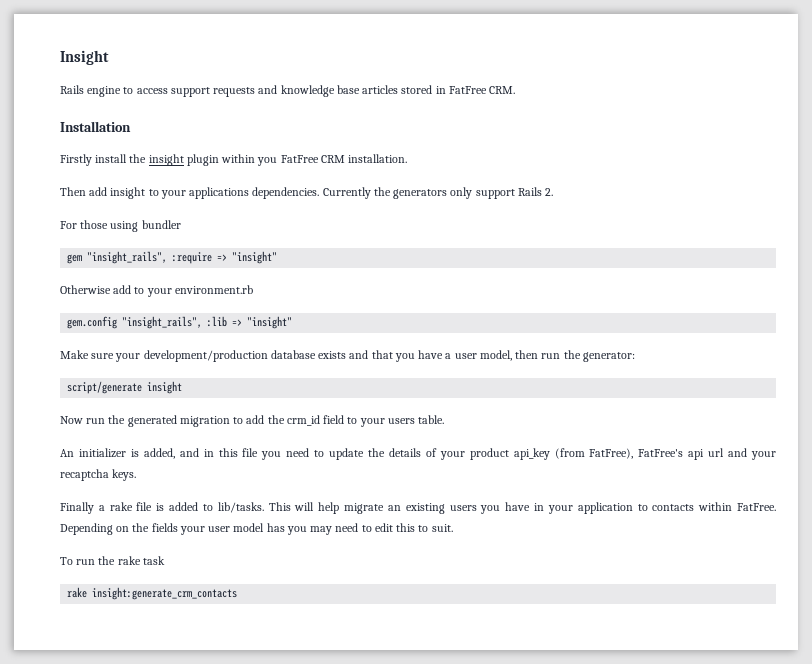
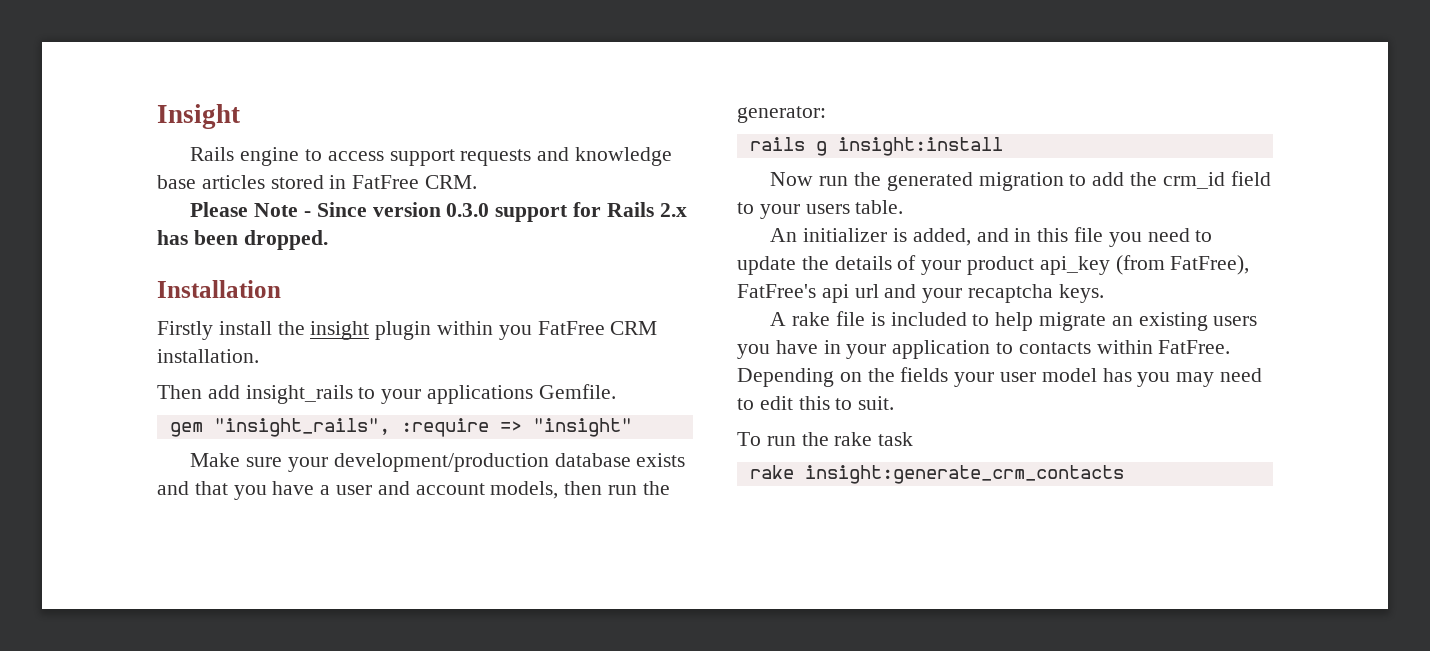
+ Please Note - Since version 0.3.0 support for Rails 2.x has been dropped.
- Then add insight to your applications dependencies. Currently the generators only support Rails 2.
- For those using bundler
+ Then add insight_rails to your applications Gemfile.
- Otherwise add to your environment.rb
- gem.config "insight_rails", :lib => "insight"
- Make sure your development/production database exists and that you have a user model, then run the generator:
+ Make sure your development/production database exists and that you have a user and account models, then run the generator:
- script/generate insight
+ rails g insight:install
- Finally a rake file is added to lib/tasks. This will help migrate an existing users you have in your application to contacts within FatFree.
+ A rake file is included to help migrate an existing users you have in your application to contacts within FatFree.

